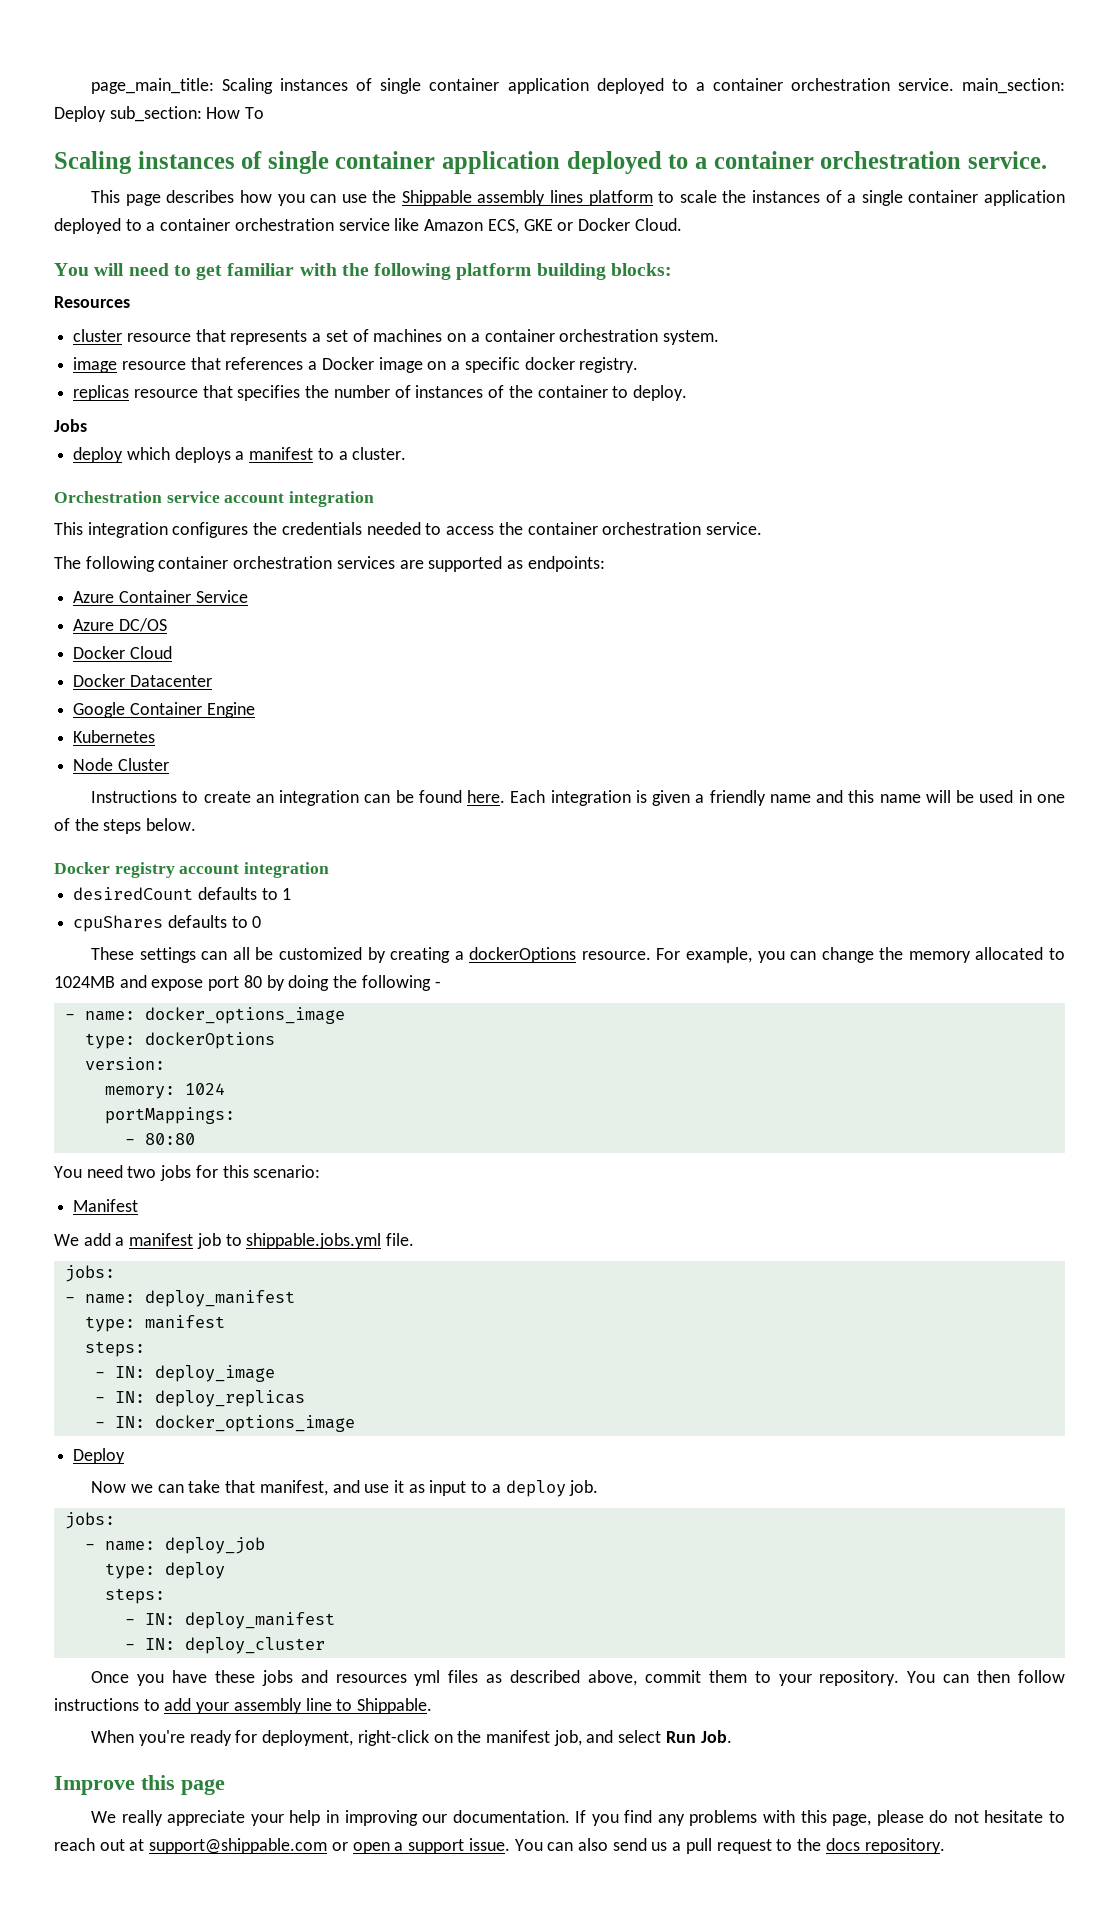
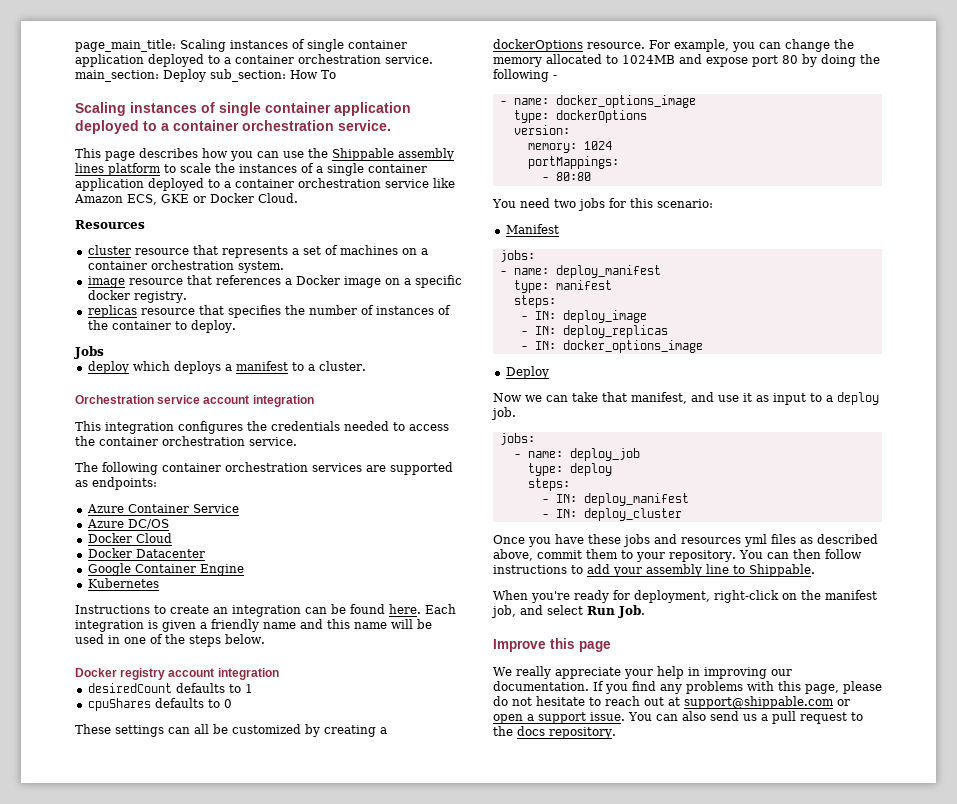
- You will need to get familiar with the following platform building blocks:
- Node Cluster
- We add a manifest job to shippable.jobs.yml file.

